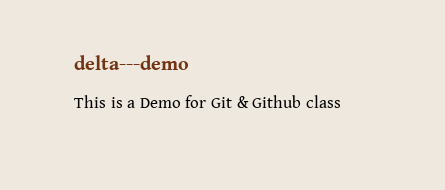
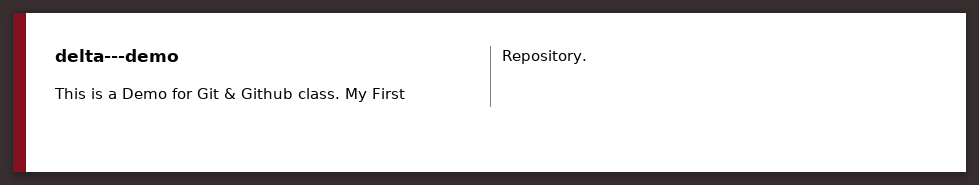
- This is a Demo for Git & Github class
+ This is a Demo for Git & Github class. My First Repository.

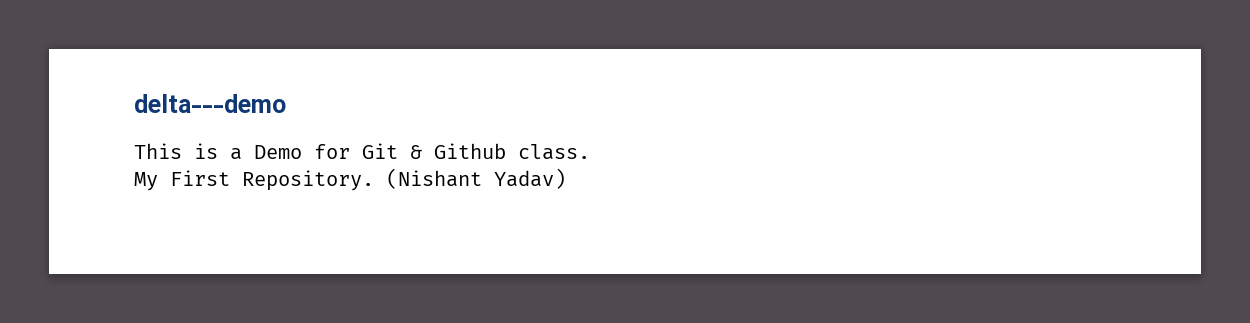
- This is a Demo for Git & Github class. My First Repository.
+ This is a Demo for Git & Github class.
+ My First Repository.
+ (Nishant Yadav)

